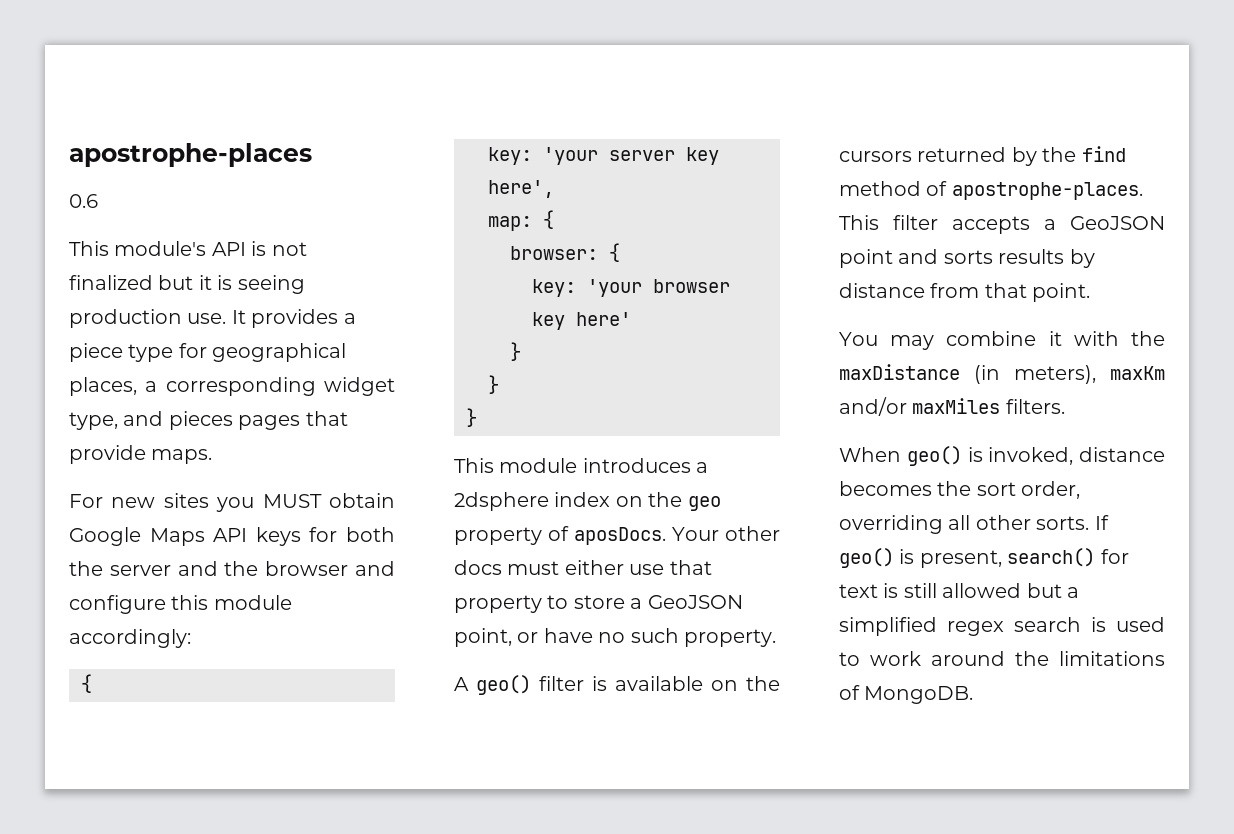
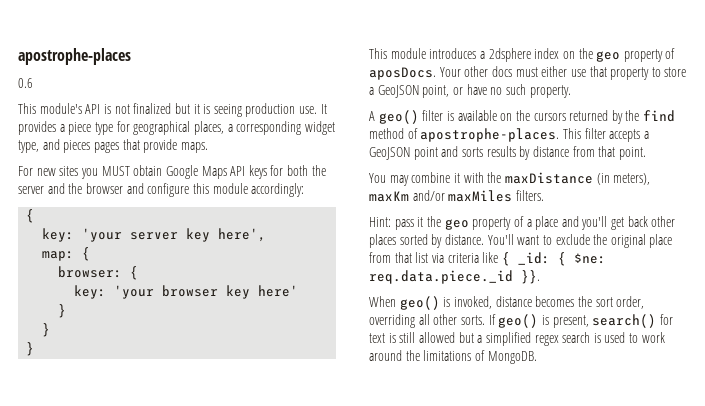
+ Hint: pass it the geo property of a place and you'll get back other places sorted by distance. You'll want to exclude the original place from that list via criteria like { _id: { $ne: req.data.piece._id }}.

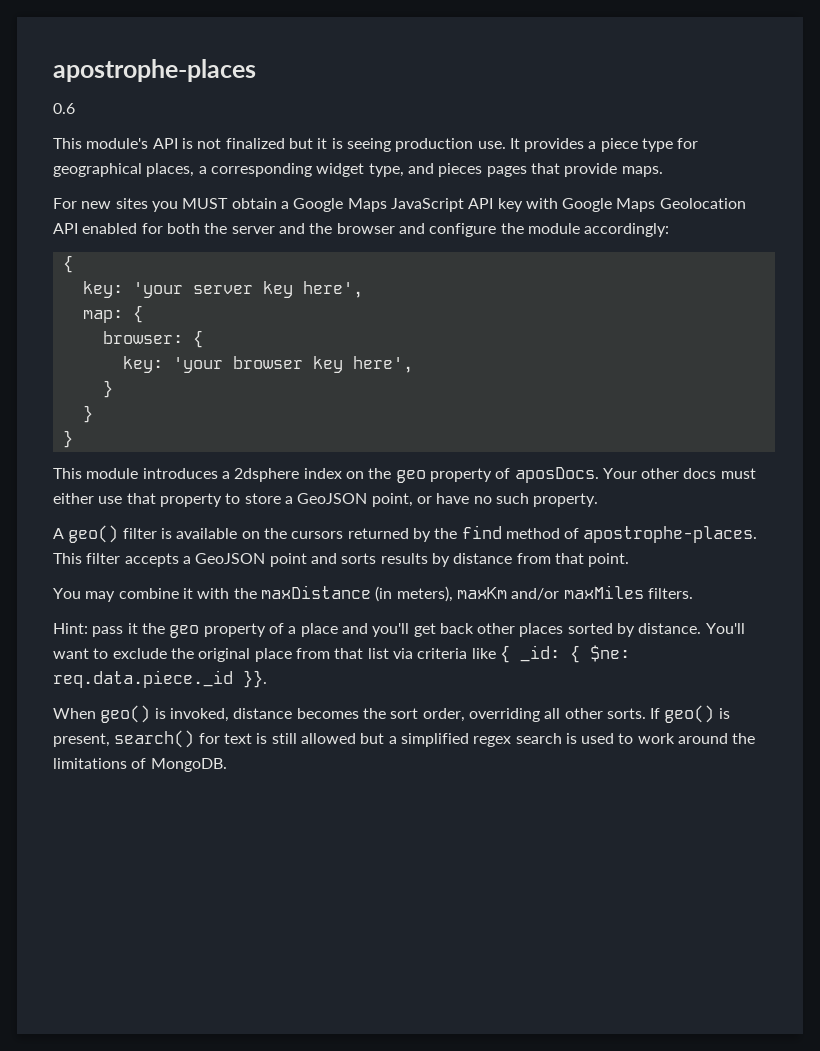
- For new sites you MUST obtain Google Maps API keys for both the server and the browser and configure this module accordingly:
+ For new sites you MUST obtain a Google Maps JavaScript API key with Google Maps Geolocation API enabled for both the server and the browser and configure the module accordingly:
- key: 'your browser key here'
+ key: 'your browser key here',

